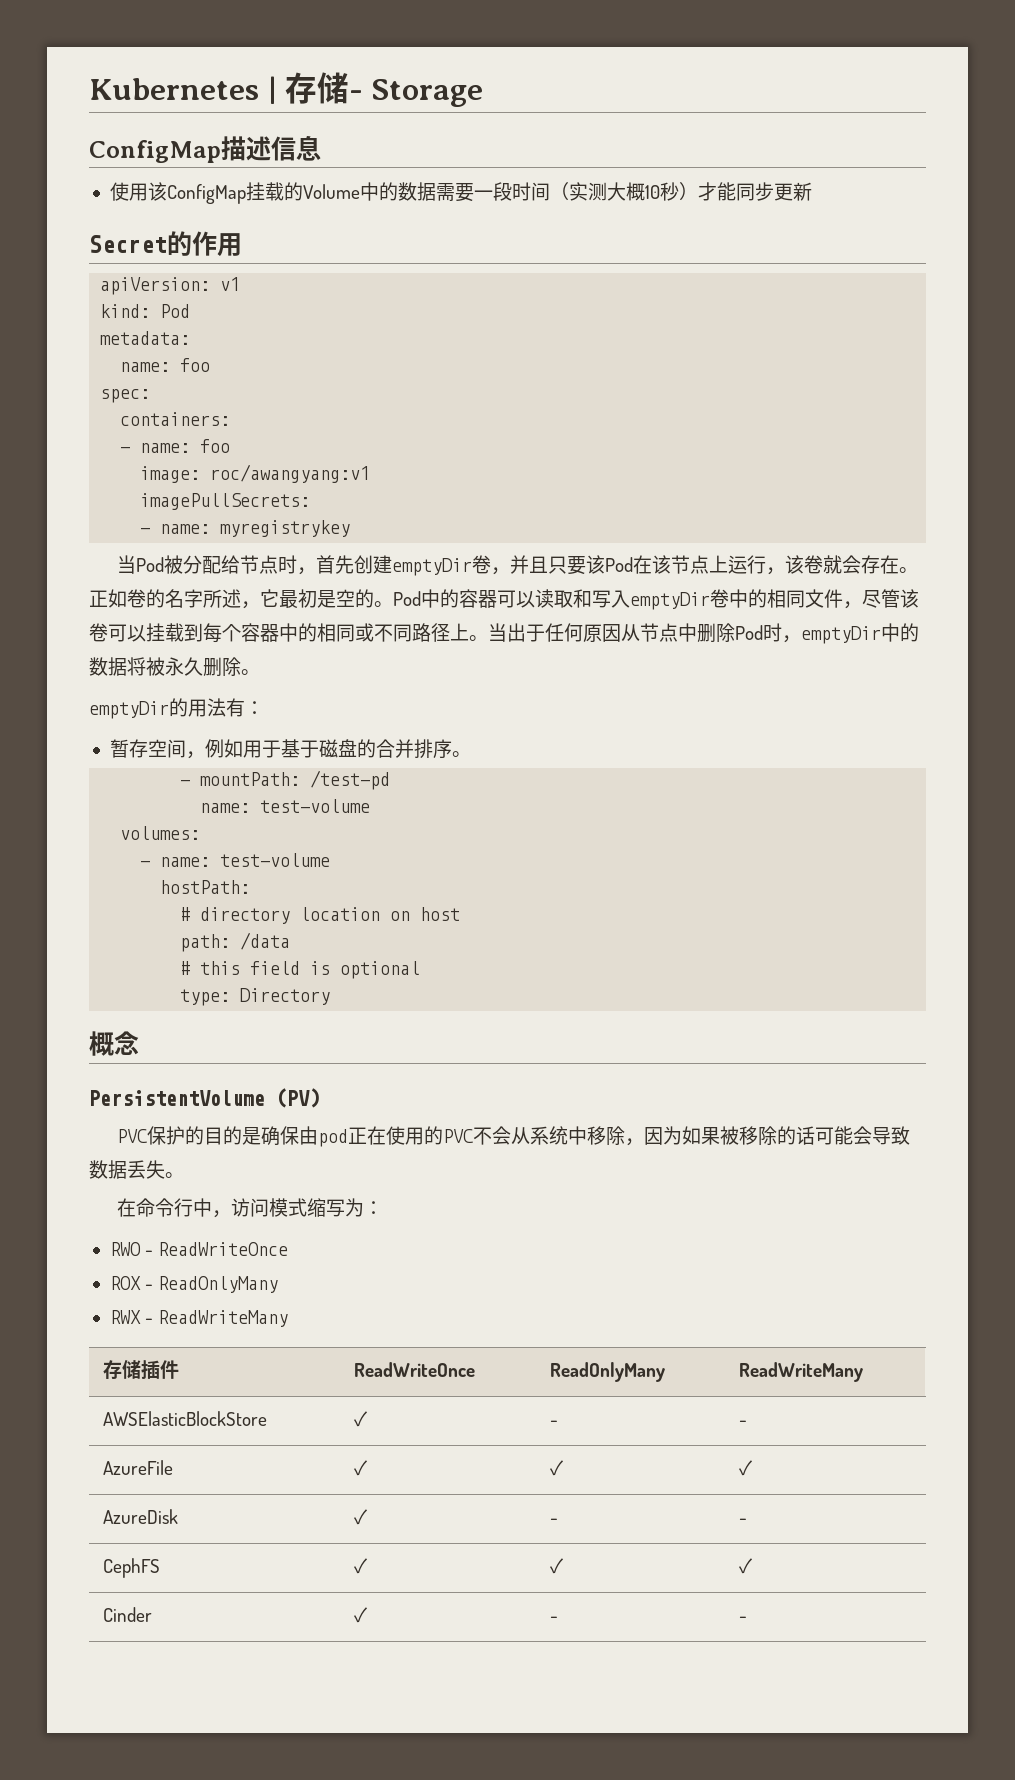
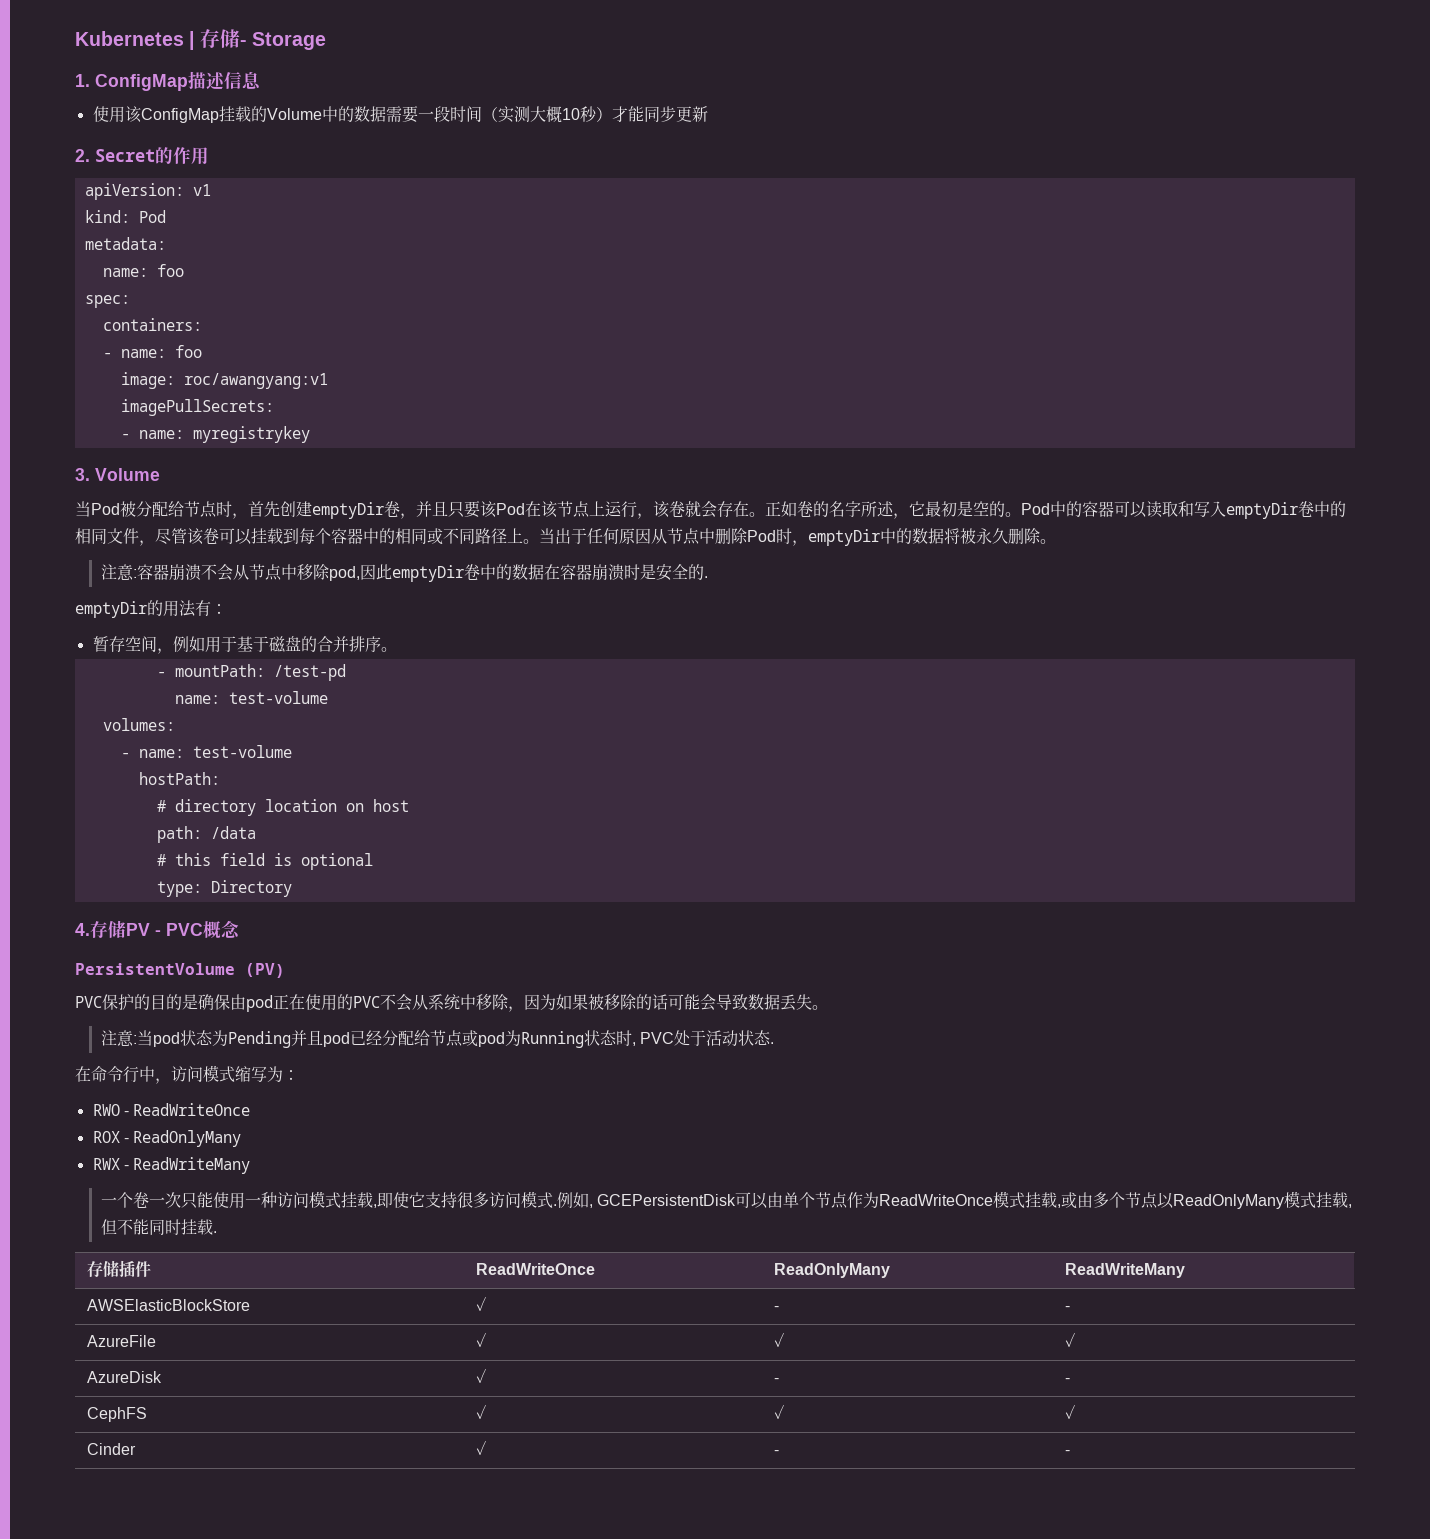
- ConfigMap描述信息
+ 1. ConfigMap描述信息
- Secret的作用
+ 2. Secret的作用
+ 3. Volume
+ 注意:容器崩溃不会从节点中移除pod,因此emptyDir卷中的数据在容器崩溃时是安全的.
- 概念
+ 4.存储PV - PVC概念
+ 注意:当pod状态为Pending并且pod已经分配给节点或pod为Running状态时, PVC处于活动状态.
+ 一个卷一次只能使用一种访问模式挂载,即使它支持很多访问模式.例如, GCEPersistentDisk可以由单个节点作为ReadWriteOnce模式挂载,或由多个节点以ReadOnlyMany模式挂载,但不能同时挂载.

